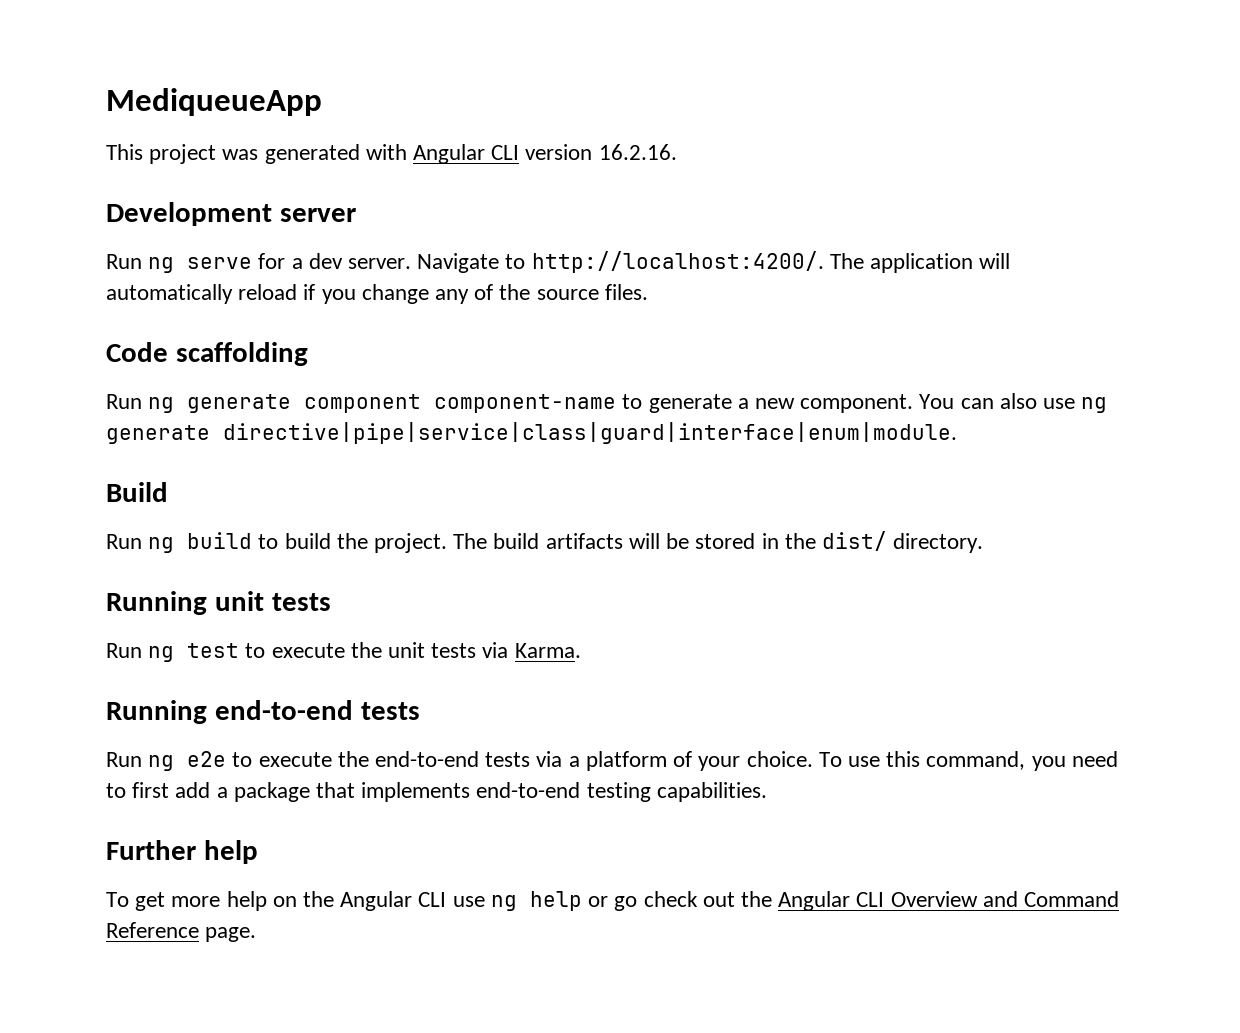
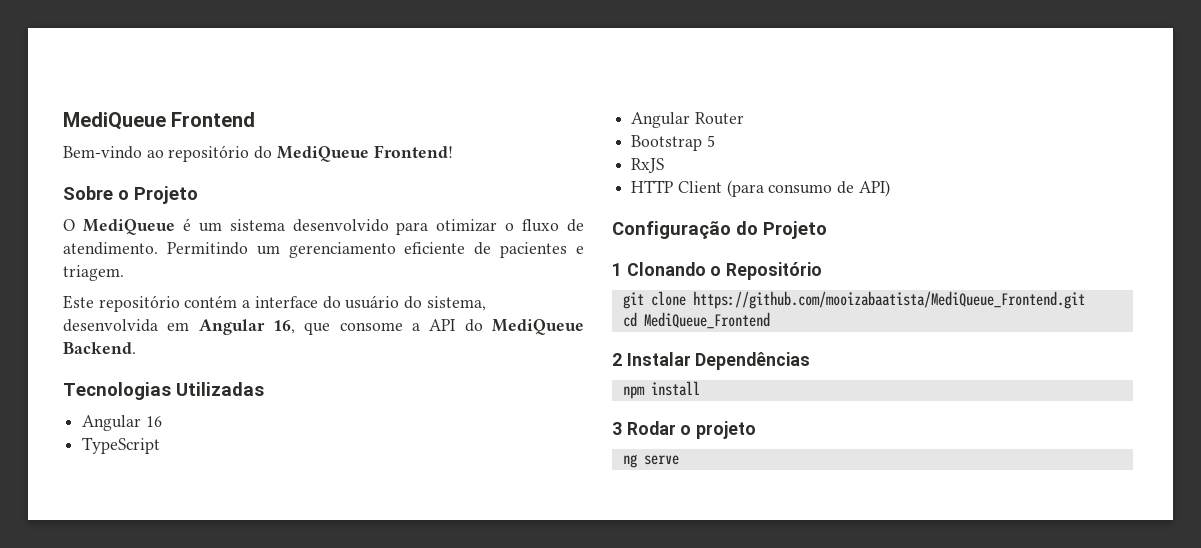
- MediqueueApp
- This project was generated with Angular CLI version 16.2.16.
- Development server
- Run ng serve for a dev server. Navigate to http://localhost:4200/. The application will automatically reload if you change any of the source files.
- Code scaffolding
- Run ng generate component component-name to generate a new component. You can also use ng generate directive|pipe|service|class|guard|interface|enum|module.
- Build
- Run ng build to build the project. The build artifacts will be stored in the dist/ directory.
- Running unit tests
- Run ng test to execute the unit tests via Karma.
- Running end-to-end tests
- Run ng e2e to execute the end-to-end tests via a platform of your choice. To use this command, you need to first add a package that implements end-to-end testing capabilities.
- Further help
- To get more help on the Angular CLI use ng help or go check out the Angular CLI Overview and Command Reference page.
+ MediQueue Frontend
+ Bem-vindo ao repositório do MediQueue Frontend!
+ Sobre o Projeto
+ O MediQueue é um sistema desenvolvido para otimizar o fluxo de atendimento. Permitindo um gerenciamento eficiente de pacientes e triagem.
+ Este repositório contém a interface do usuário do sistema, desenvolvida em Angular 16, que consome a API do MediQueue Backend.
+ Tecnologias Utilizadas
+ Angular 16
+ TypeScript
+ Angular Router
+ Bootstrap 5
+ RxJS
+ HTTP Client (para consumo de API)
+ Configuração do Projeto
+ 1 Clonando o Repositório
+ git clone https://github.com/mooizabaatista/MediQueue_Frontend.git
+ cd MediQueue_Frontend
+ 2 Instalar Dependências
+ npm install
+ 3 Rodar o projeto
+ ng serve

